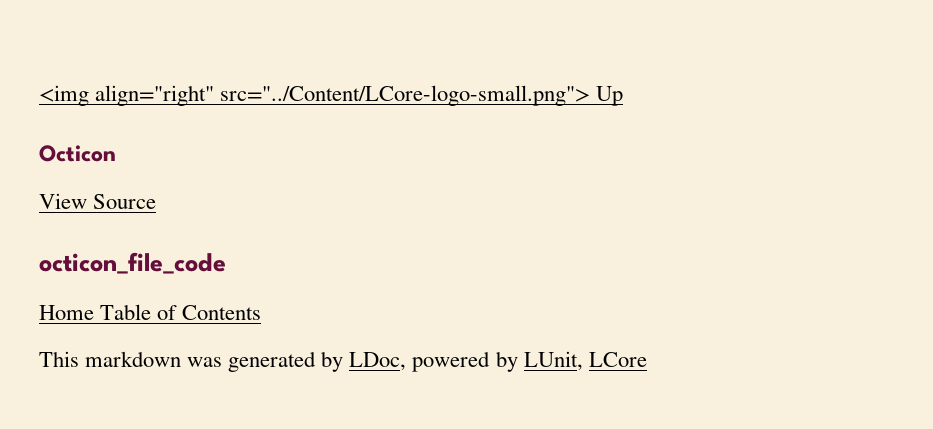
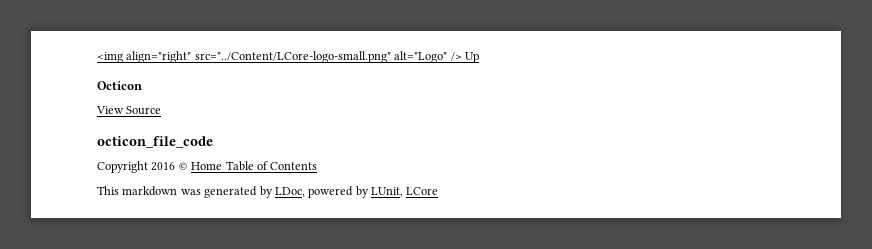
- <img align="right" src="../Content/LCore-logo-small.png"> Up
+ <img align="right" src="../Content/LCore-logo-small.png" alt="Logo" /> Up
- Home Table of Contents
+ Copyright 2016 © Home Table of Contents

